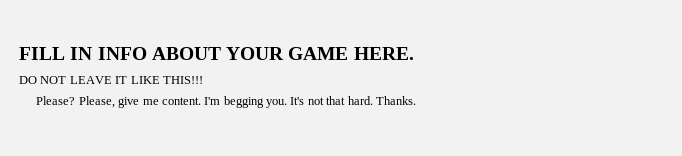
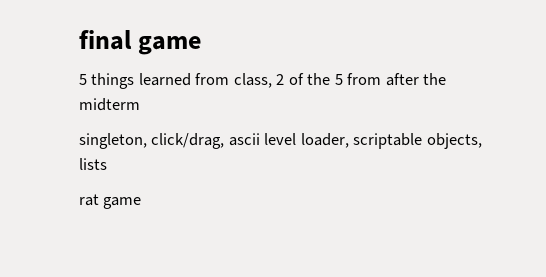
- FILL IN INFO ABOUT YOUR GAME HERE.
- DO NOT LEAVE IT LIKE THIS!!!
- Please? Please, give me content. I'm begging you. It's not that hard. Thanks.
+ final game
+ 5 things learned from class, 2 of the 5 from after the midterm
+ singleton, click/drag, ascii level loader, scriptable objects, lists
+ rat game

